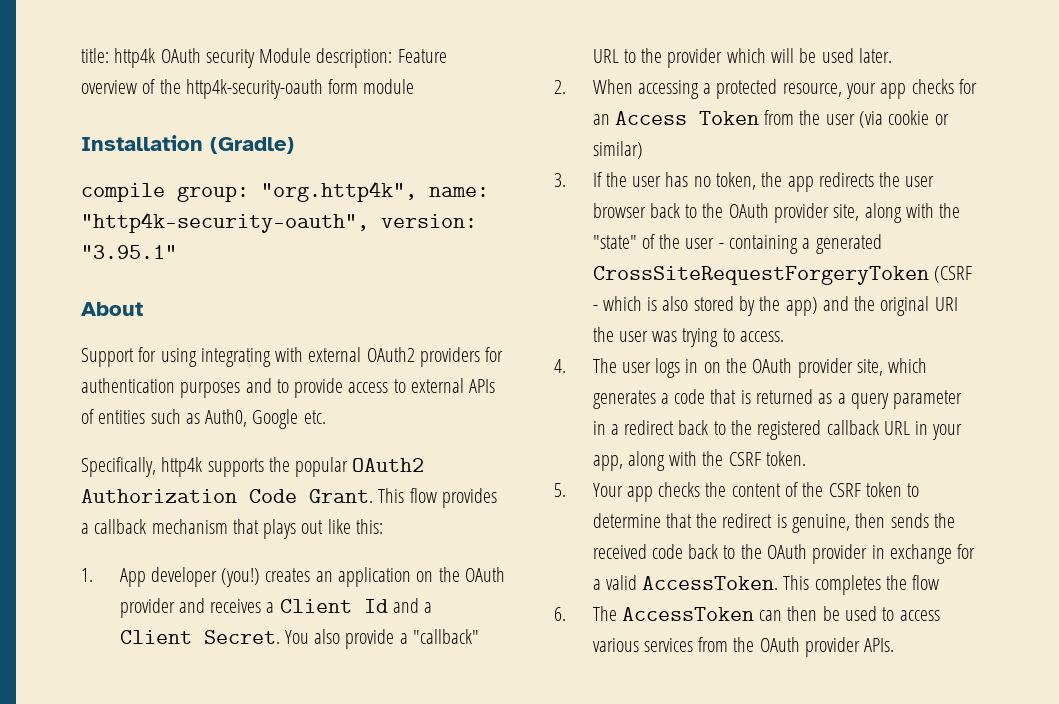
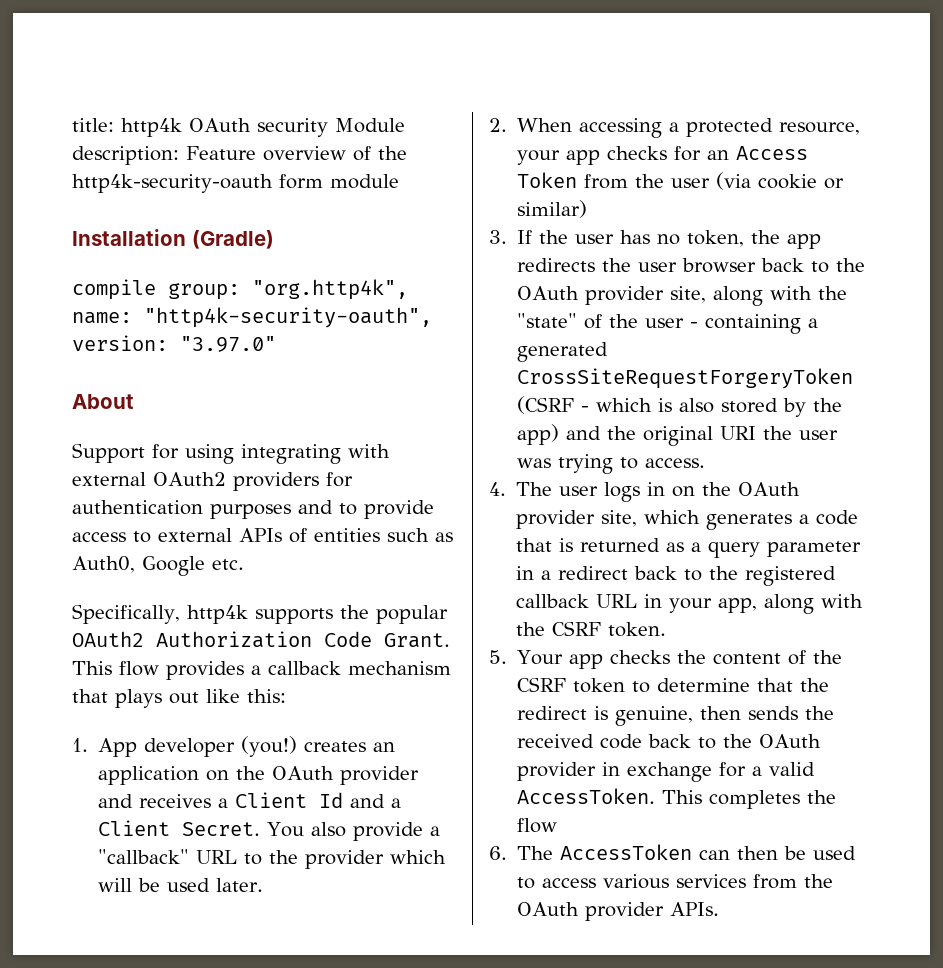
- compile group: "org.http4k", name: "http4k-security-oauth", version: "3.95.1"
+ compile group: "org.http4k", name: "http4k-security-oauth", version: "3.97.0"

